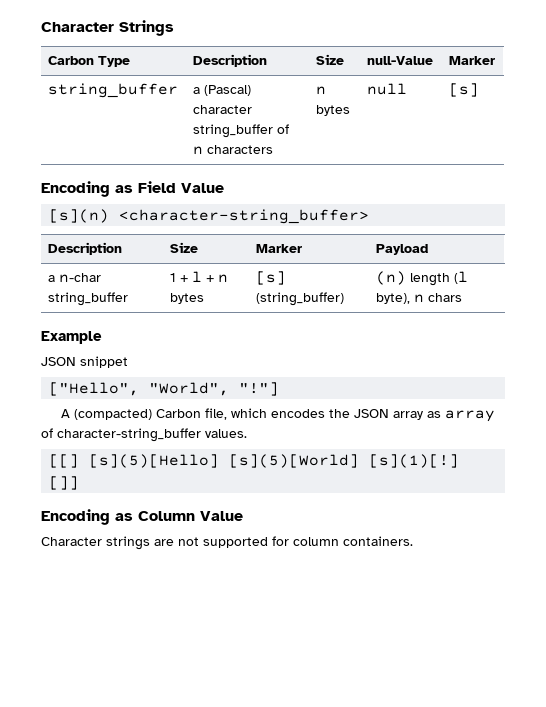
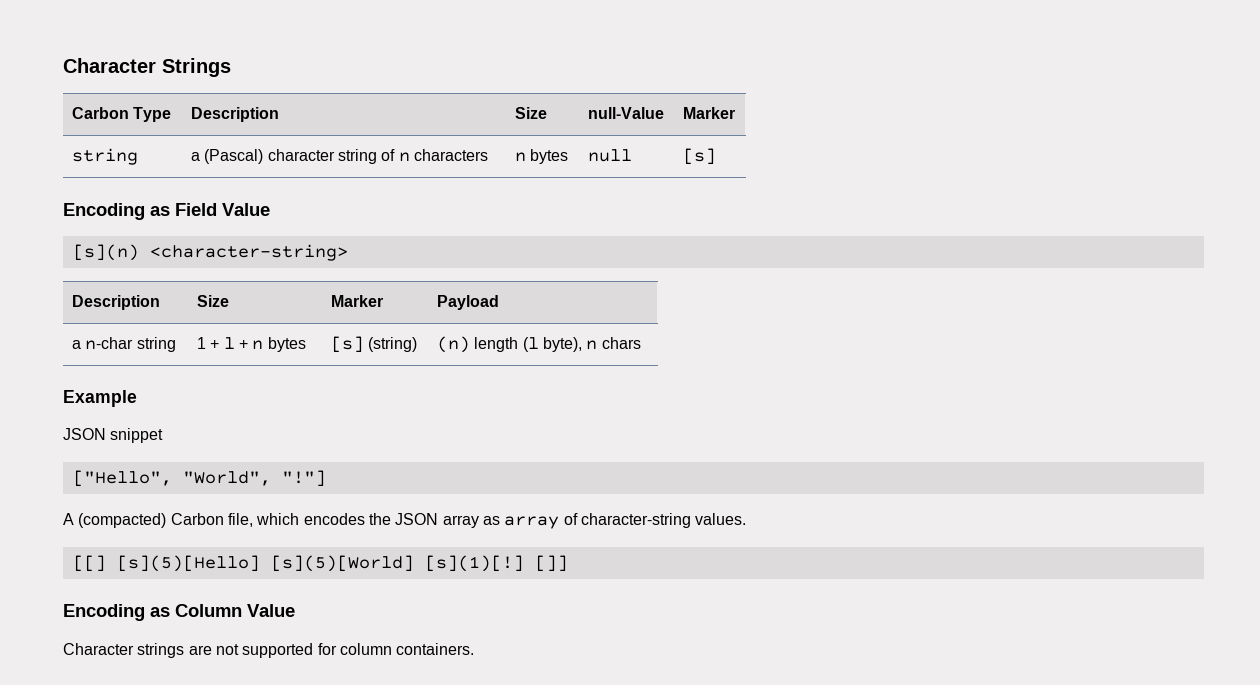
- string_buffer | a (Pascal) character string_buffer of n characters | n bytes | null | [s]
+ string | a (Pascal) character string of n characters | n bytes | null | [s]
- [s](n) <character-string_buffer>
+ [s](n) <character-string>
- a n-char string_buffer | 1 + l + n bytes | [s] (string_buffer) | (n) length (l byte), n chars
+ a n-char string | 1 + l + n bytes | [s] (string) | (n) length (l byte), n chars
- A (compacted) Carbon file, which encodes the JSON array as array of character-string_buffer values.
+ A (compacted) Carbon file, which encodes the JSON array as array of character-string values.

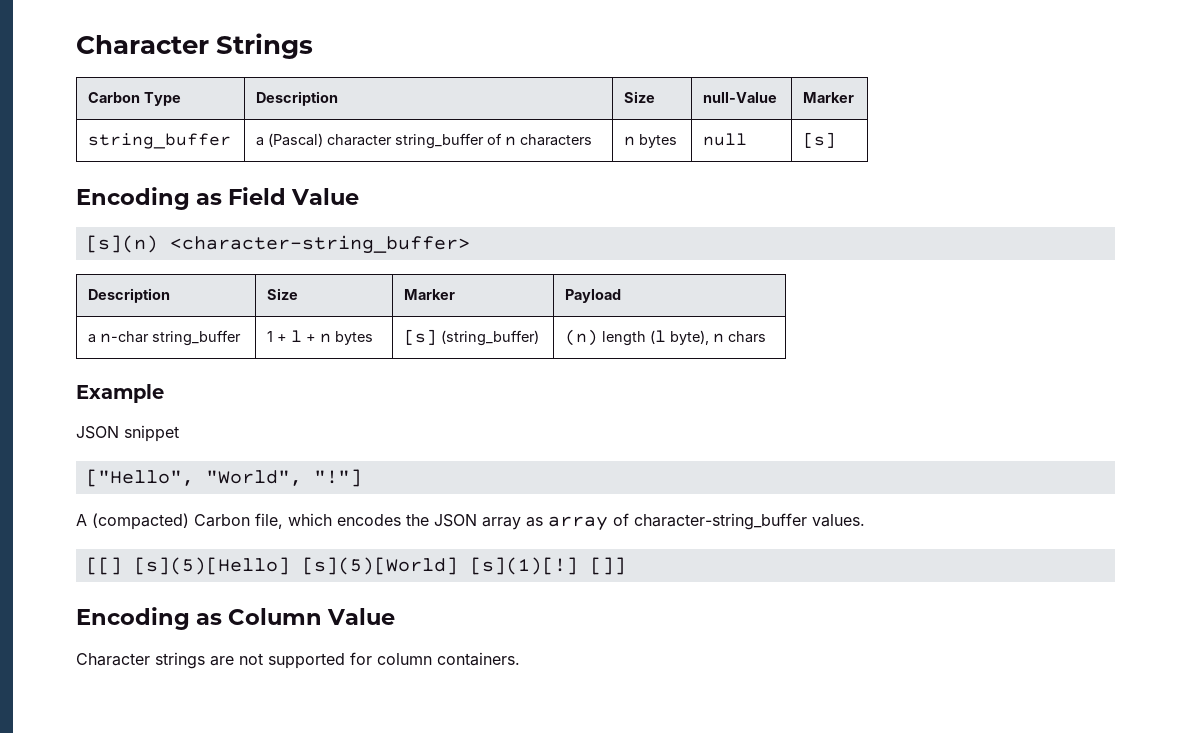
- string | a (Pascal) character string of n characters | n bytes | null | [s]
+ string_buffer | a (Pascal) character string_buffer of n characters | n bytes | null | [s]
- [s](n) <character-string>
+ [s](n) <character-string_buffer>
- a n-char string | 1 + l + n bytes | [s] (string) | (n) length (l byte), n chars
+ a n-char string_buffer | 1 + l + n bytes | [s] (string_buffer) | (n) length (l byte), n chars
- A (compacted) Carbon file, which encodes the JSON array as array of character-string values.
+ A (compacted) Carbon file, which encodes the JSON array as array of character-string_buffer values.

